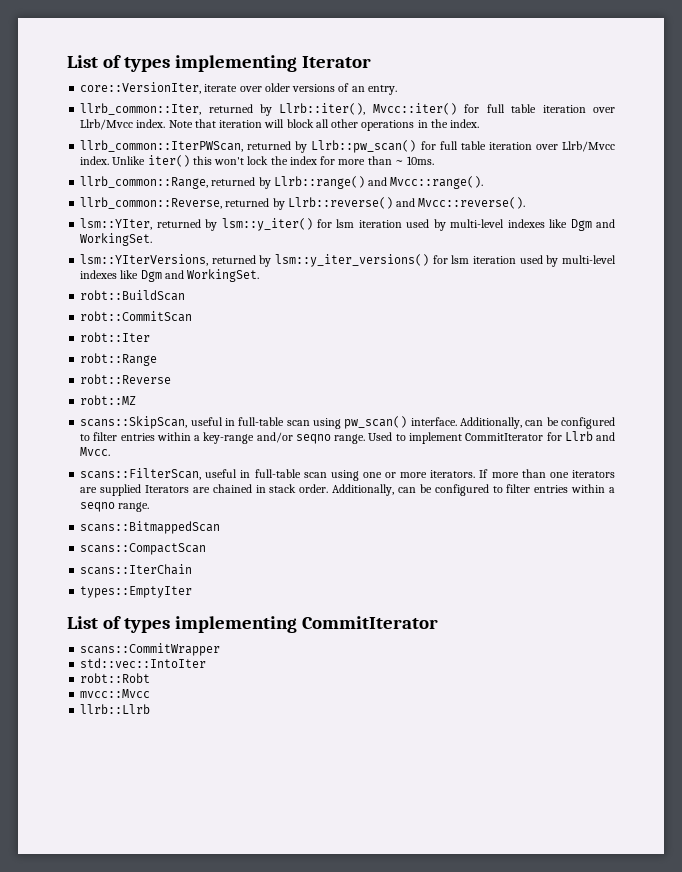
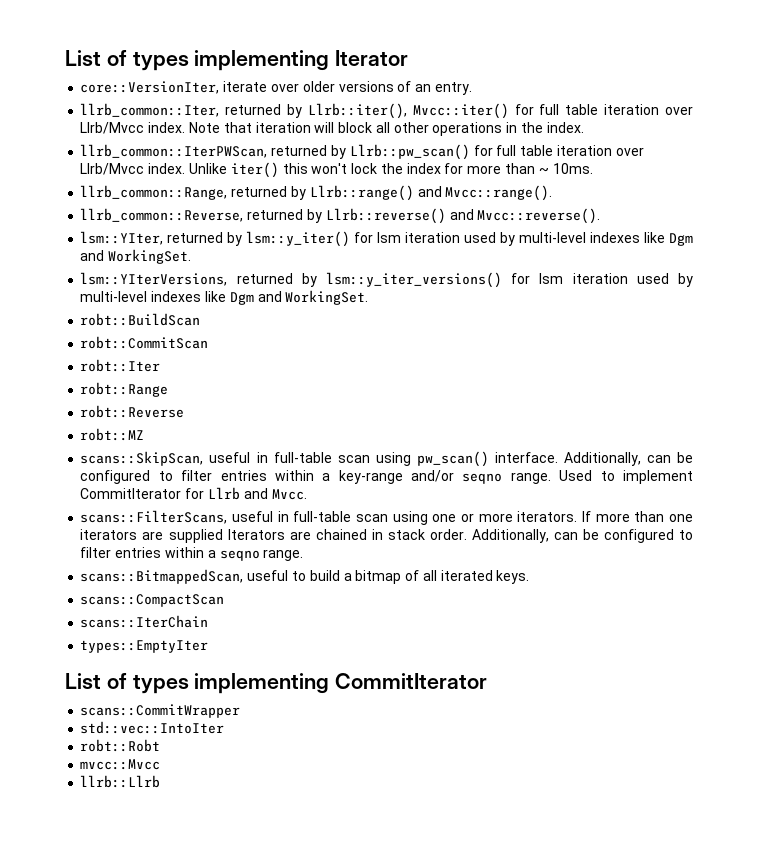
- scans::FilterScan, useful in full-table scan using one or more iterators.
+ scans::FilterScans, useful in full-table scan using one or more iterators.
- scans::BitmappedScan
+ scans::BitmappedScan, useful to build a bitmap of all iterated keys.

